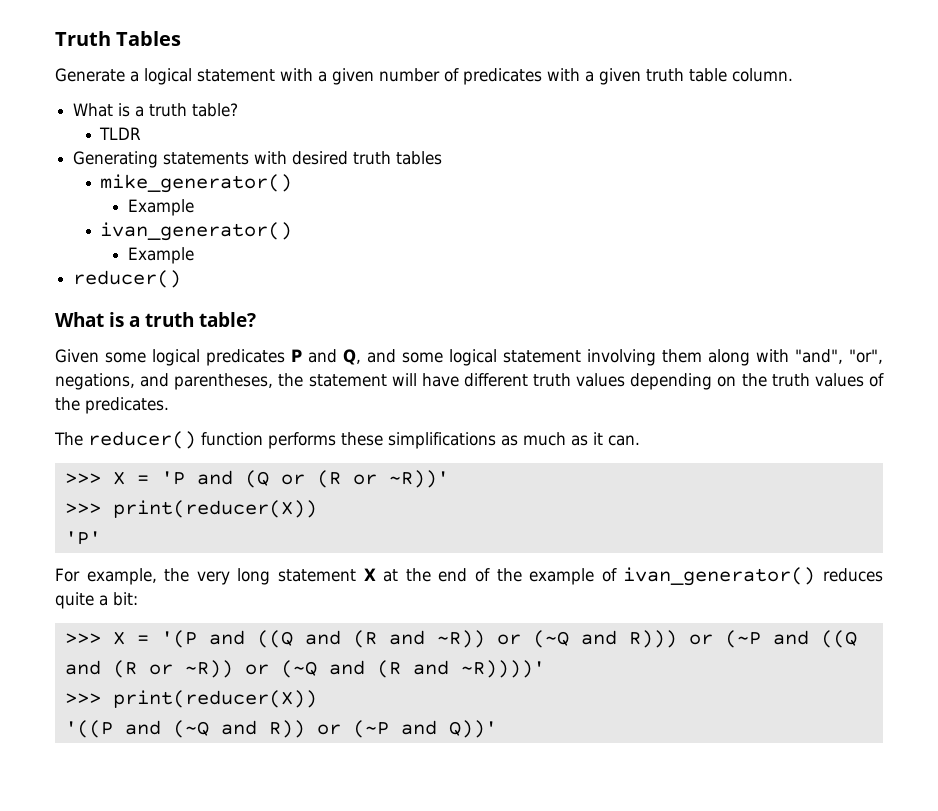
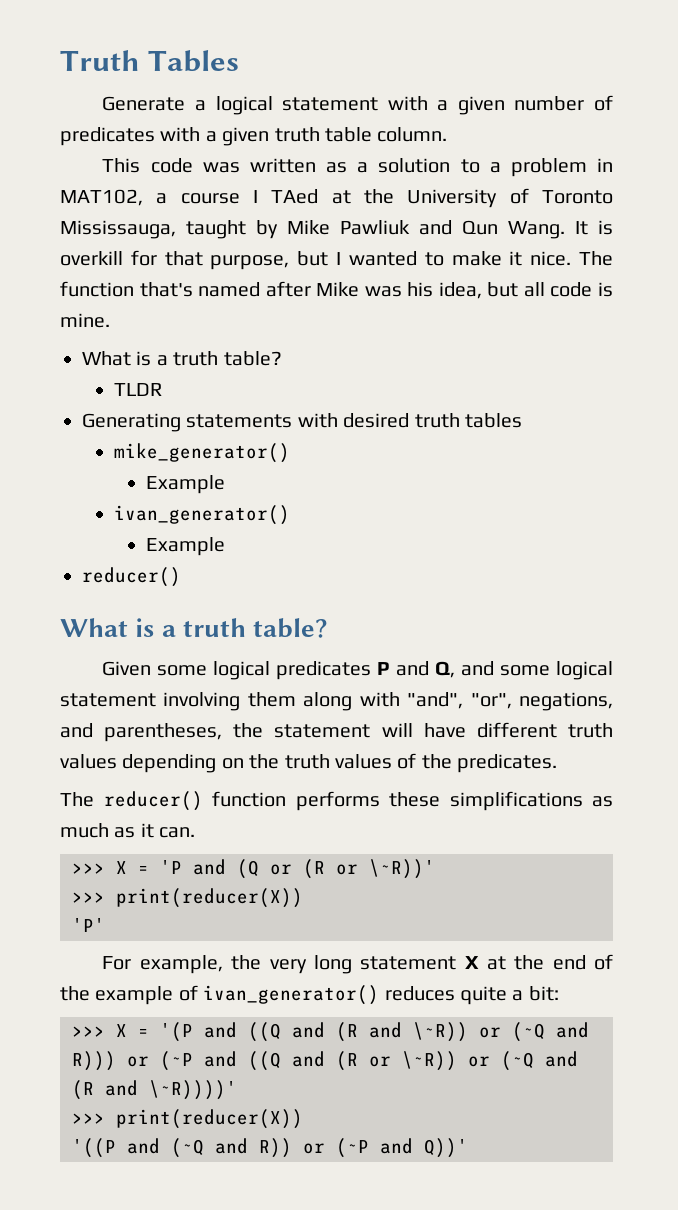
+ This code was written as a solution to a problem in MAT102, a course I TAed at the University of Toronto Mississauga, taught by Mike Pawliuk and Qun Wang. It is overkill for that purpose, but I wanted to make it nice. The function that's named after Mike was his idea, but all code is mine.
- >>> X = 'P and (Q or (R or ~R))'
+ >>> X = 'P and (Q or (R or \~R))'
- >>> X = '(P and ((Q and (R and ~R)) or (~Q and R))) or (~P and ((Q and (R or ~R)) or (~Q and (R and ~R))))'
+ >>> X = '(P and ((Q and (R and \~R)) or (~Q and R))) or (~P and ((Q and (R or \~R)) or (~Q and (R and \~R))))'

